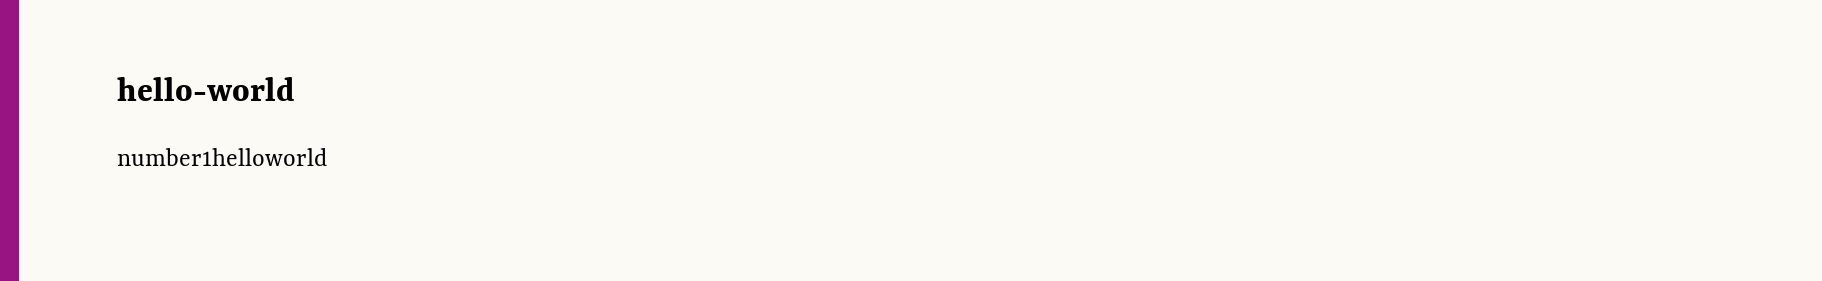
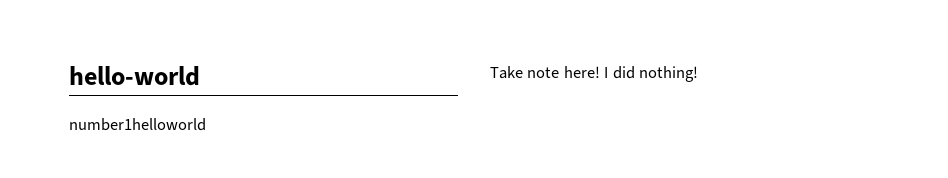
+ Take note here! I did nothing!

